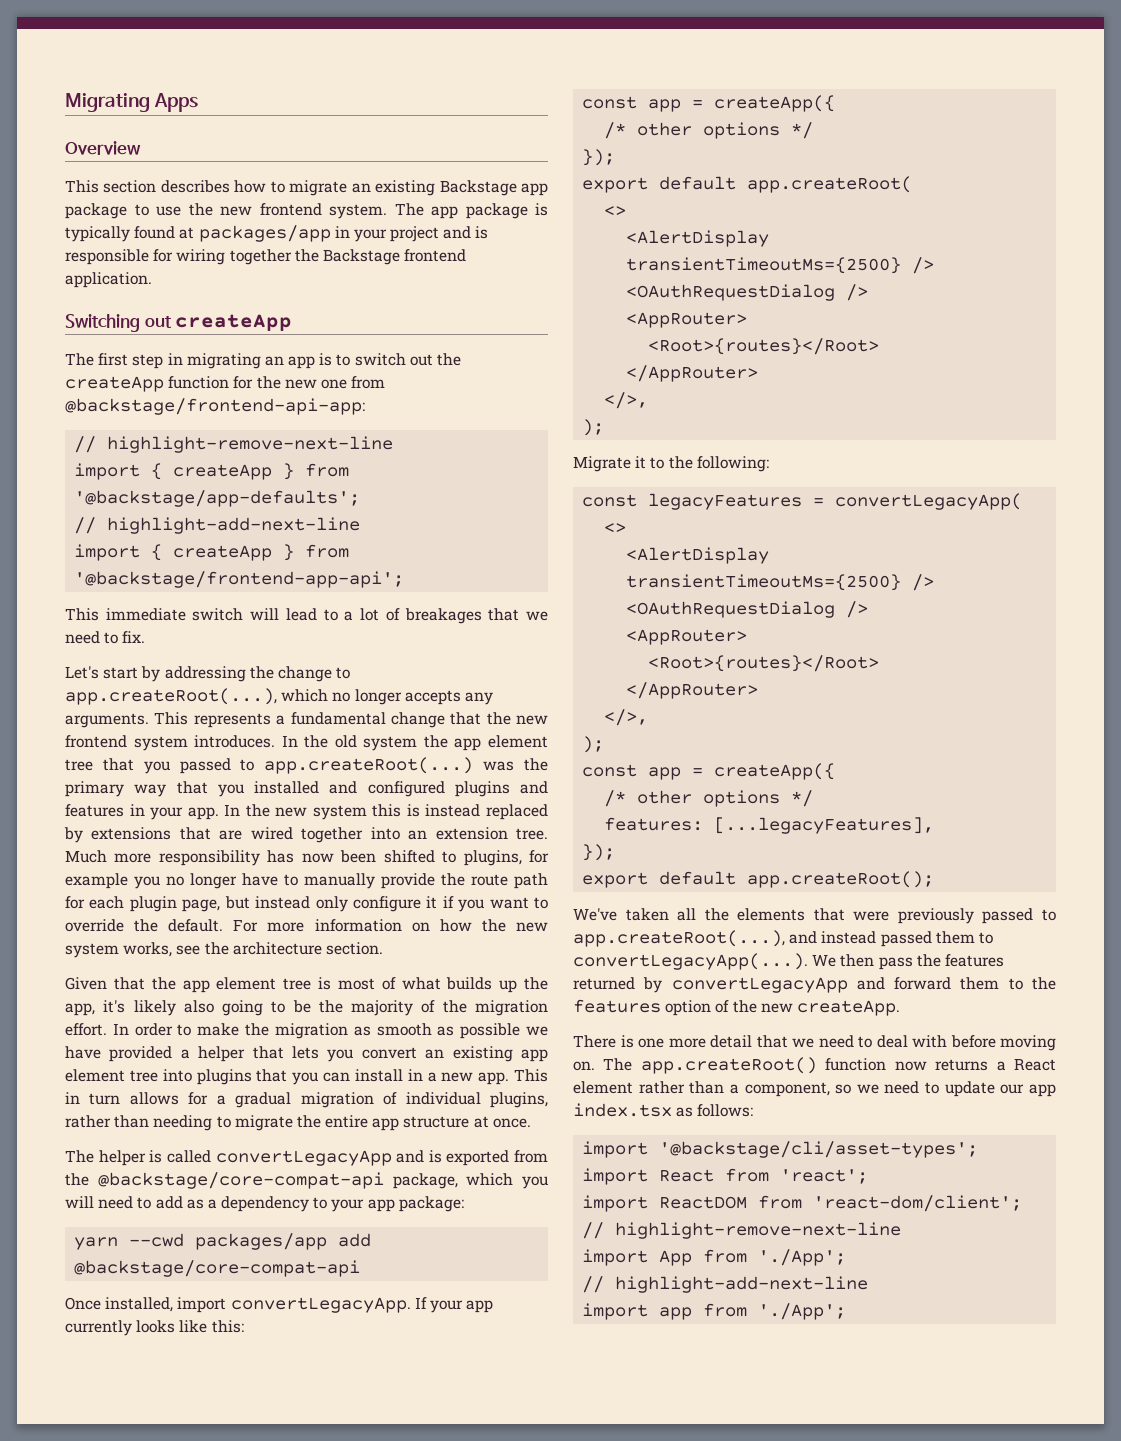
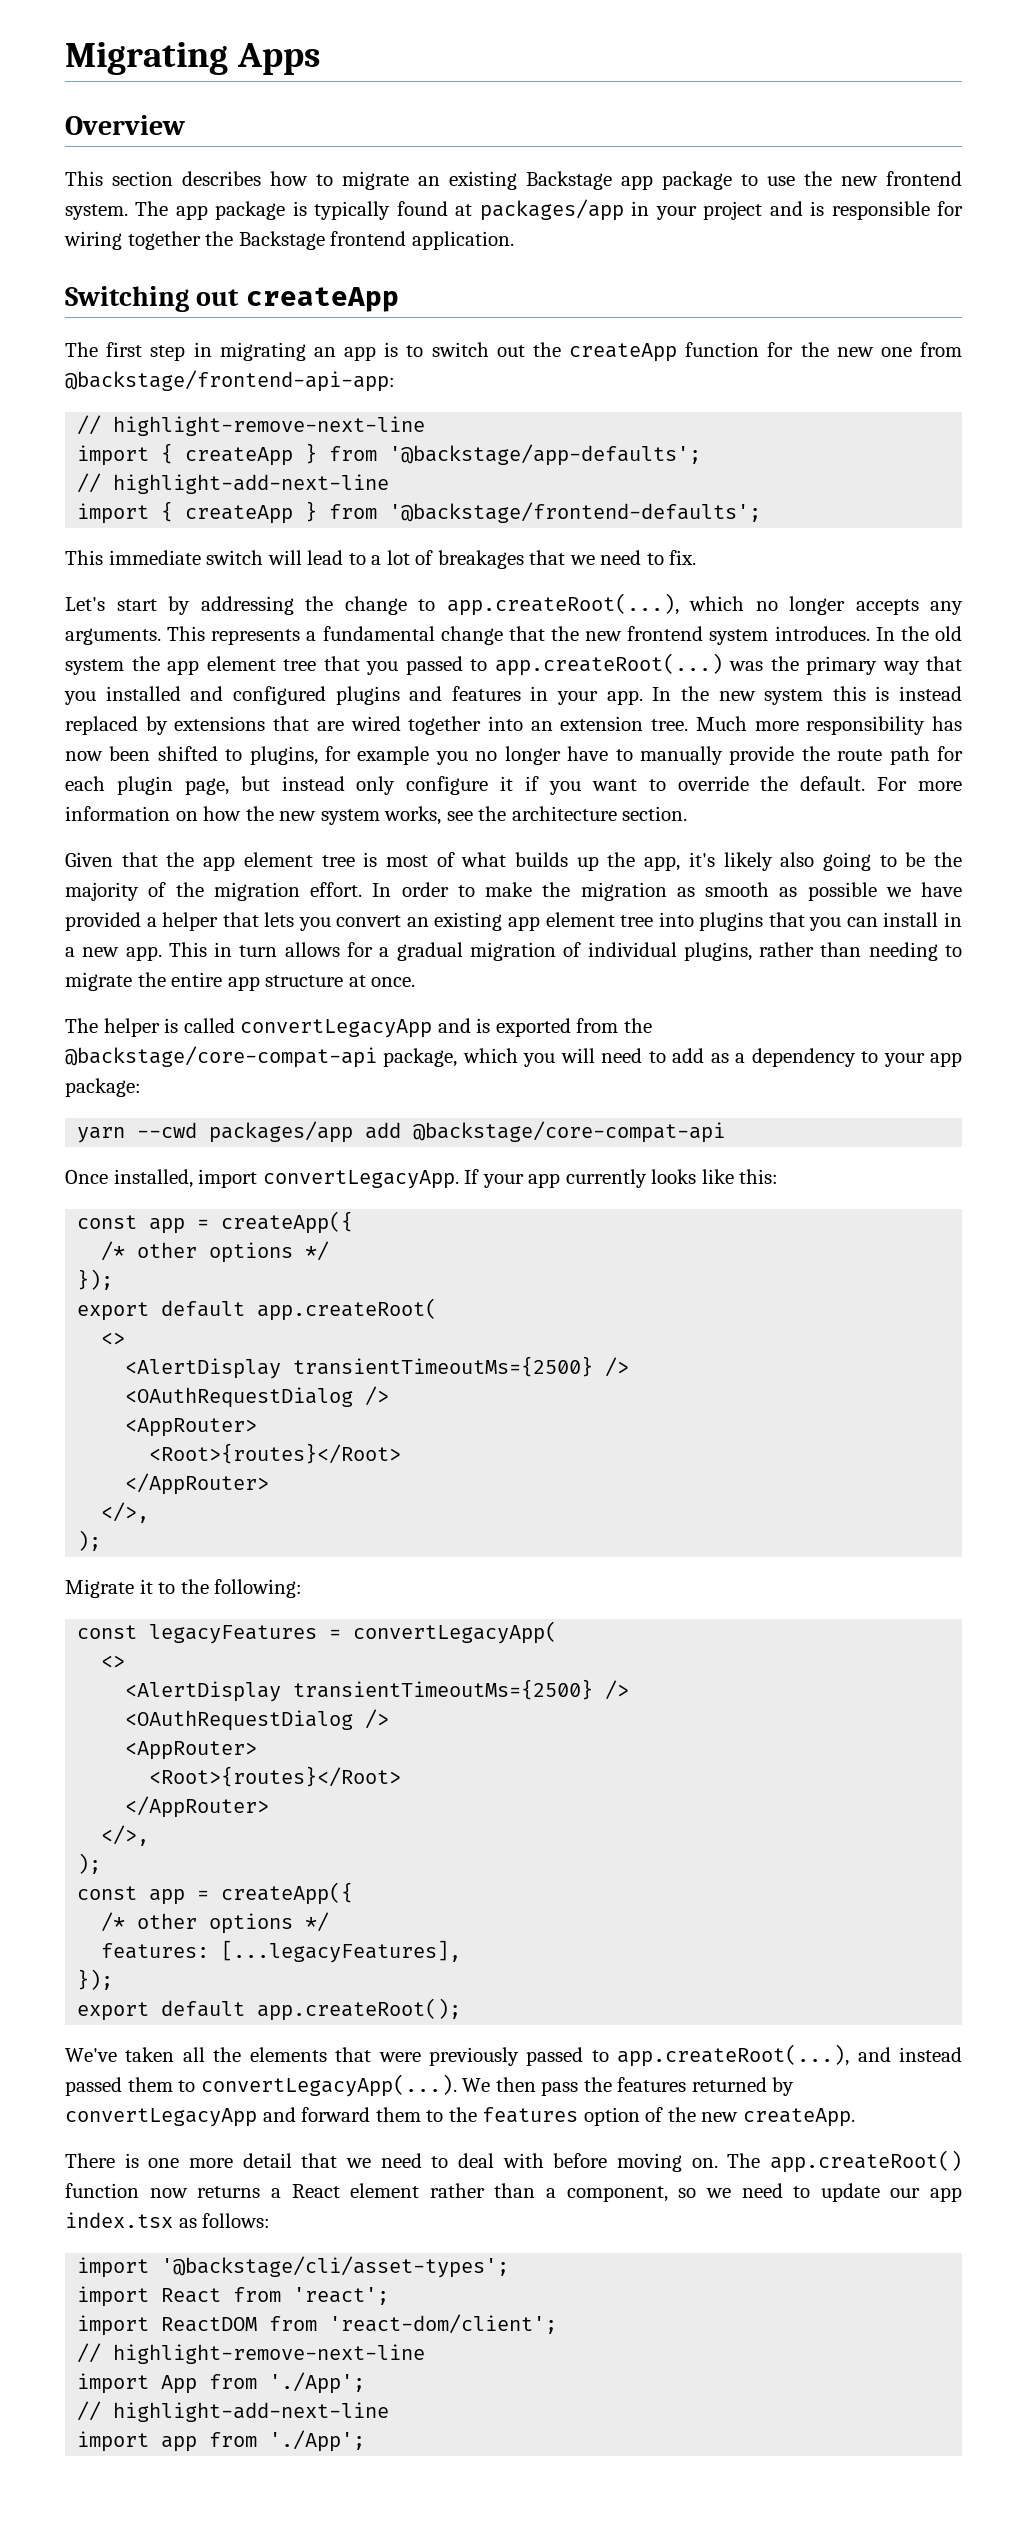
- import { createApp } from '@backstage/frontend-app-api';
+ import { createApp } from '@backstage/frontend-defaults';

